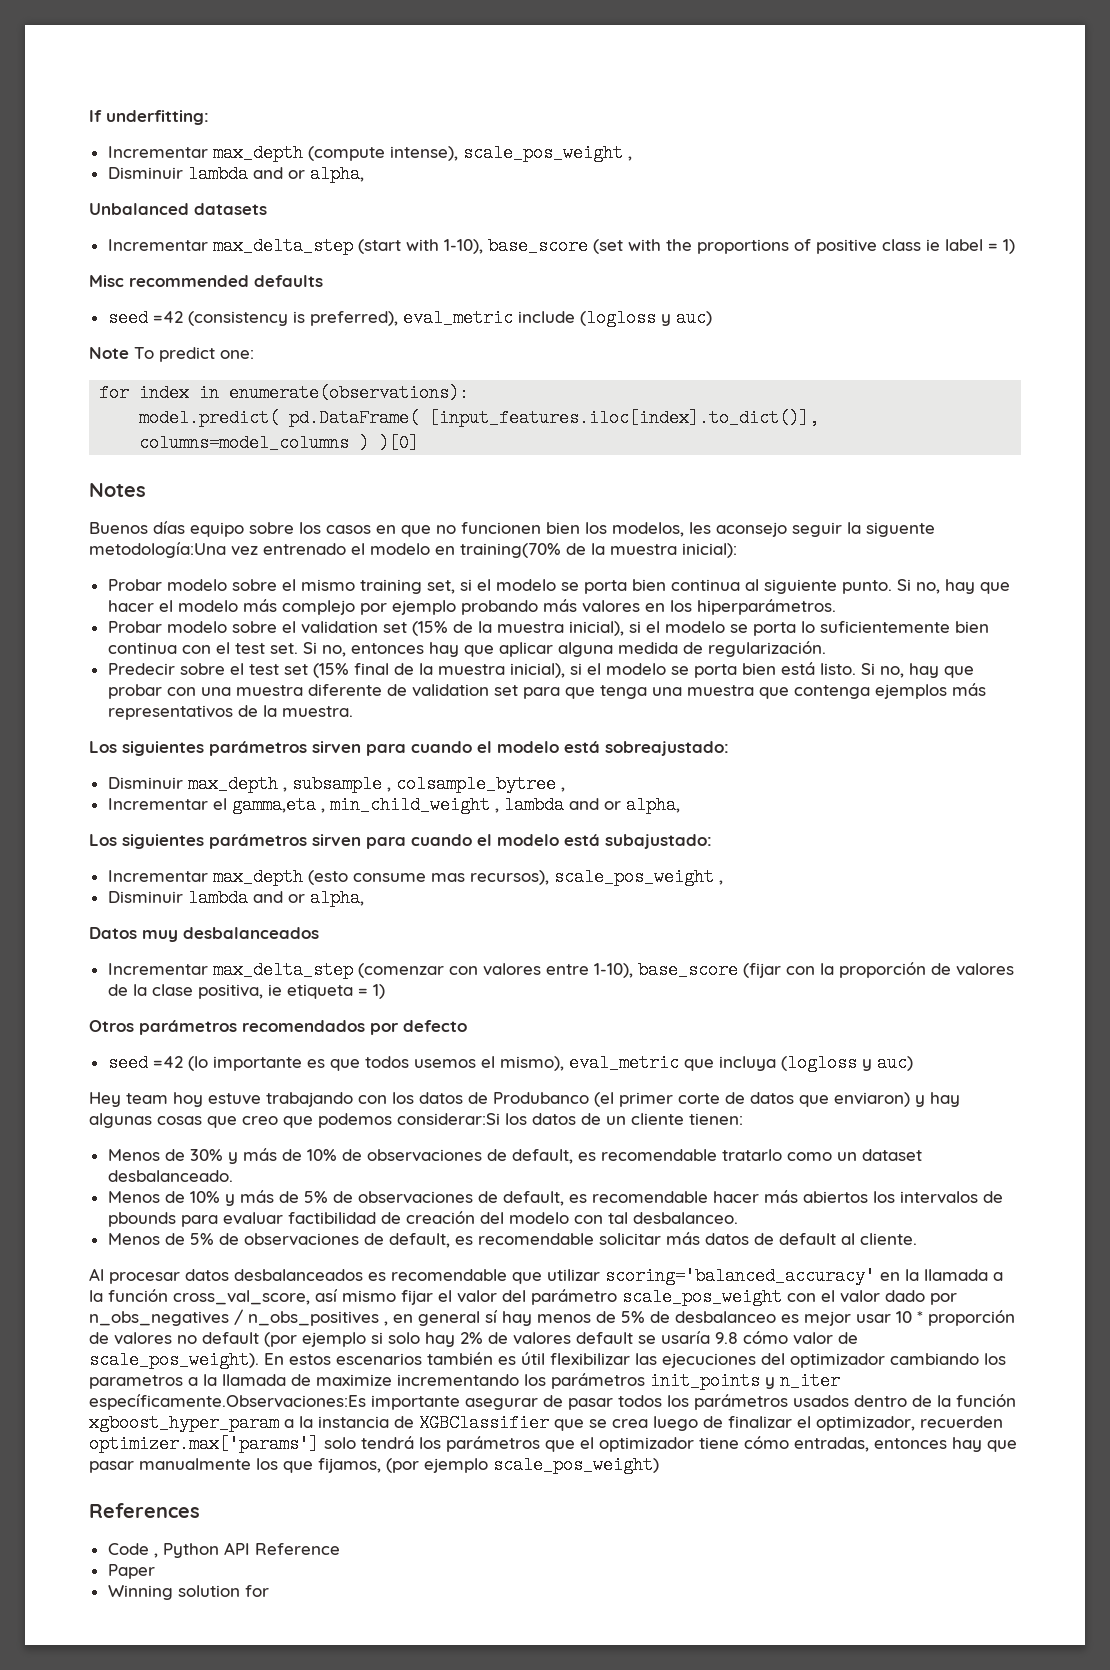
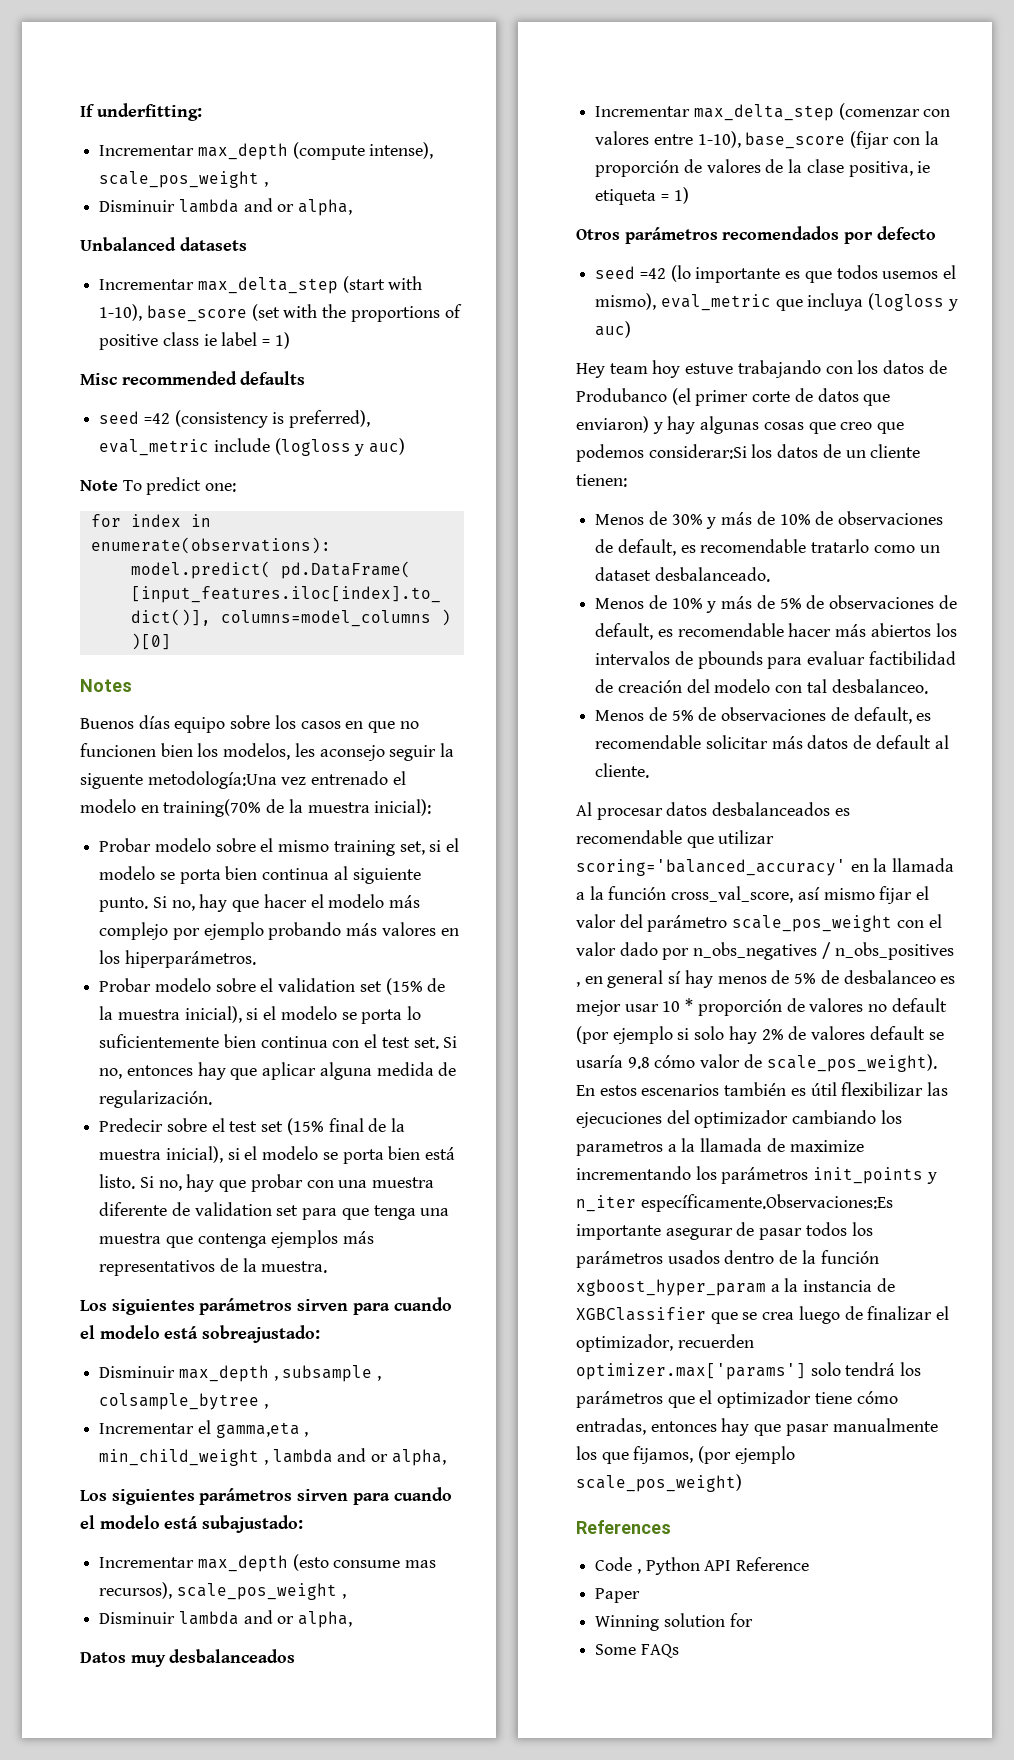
+ Some FAQs

